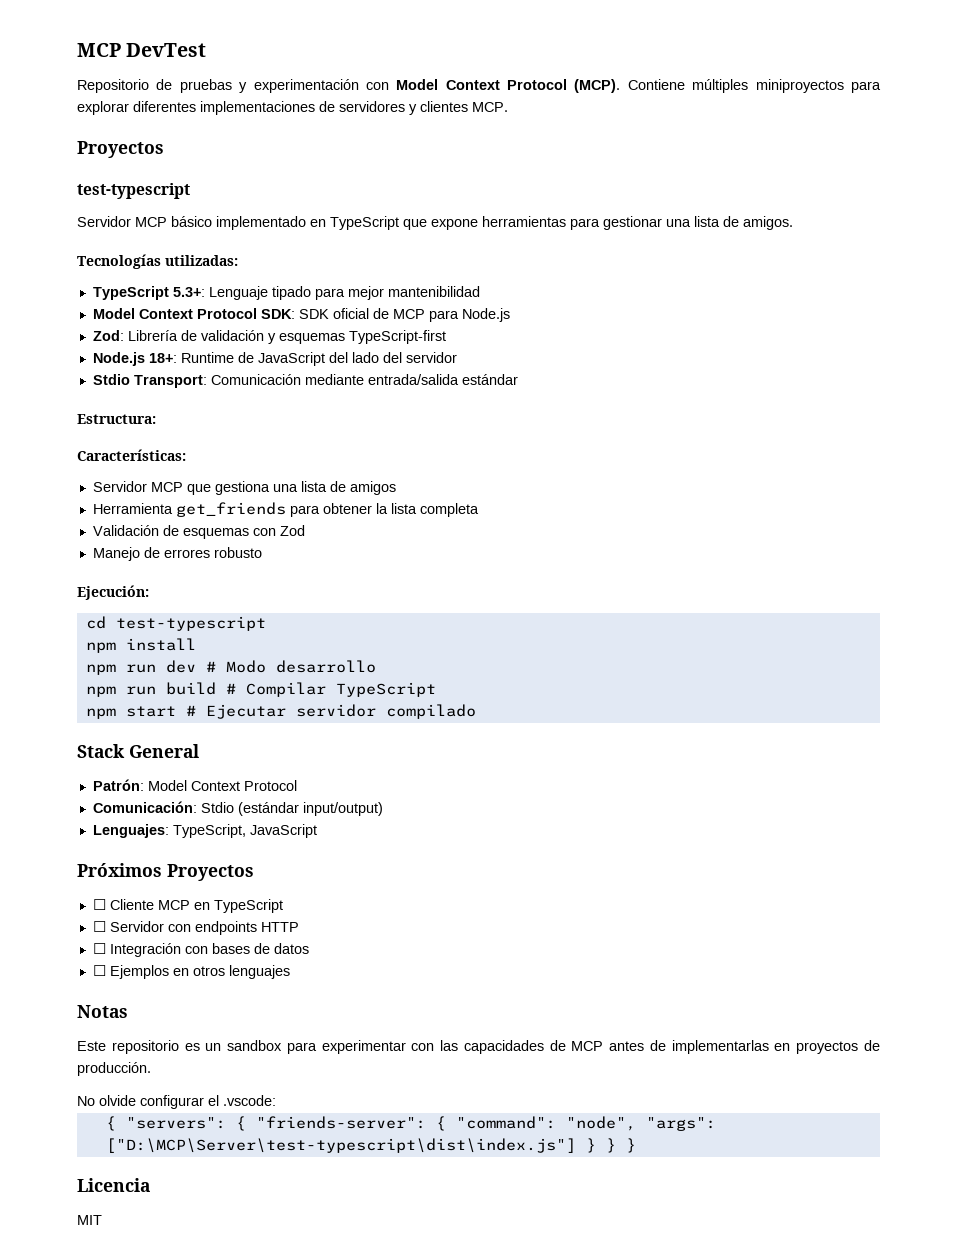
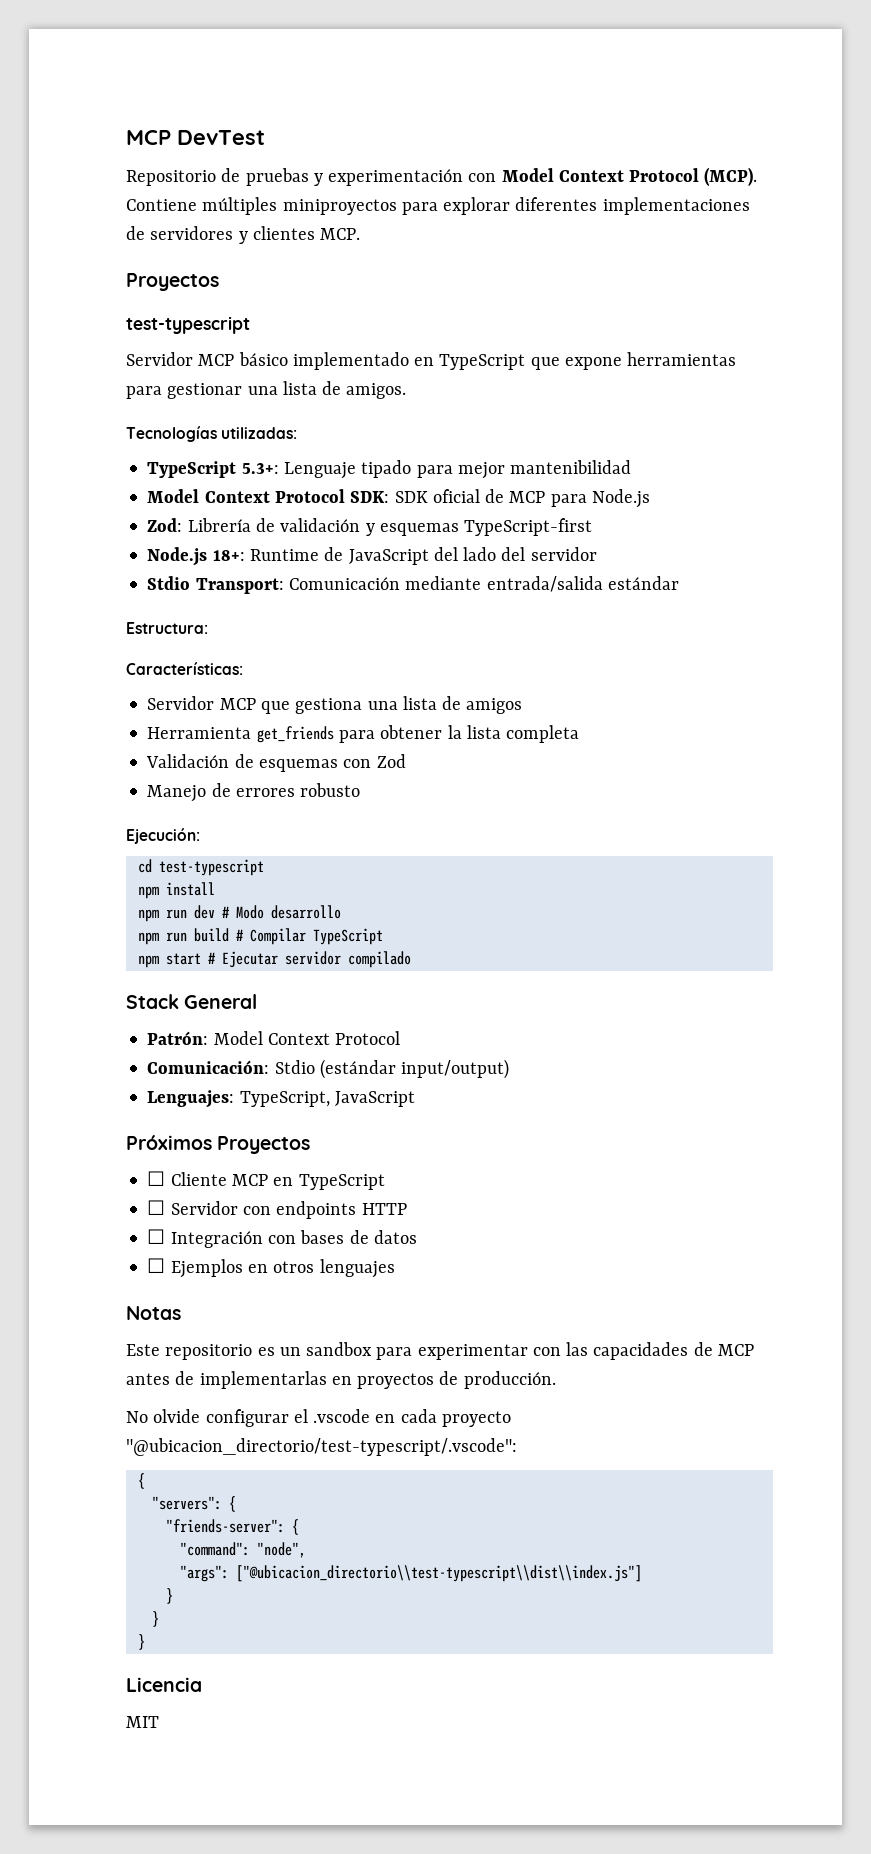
- No olvide configurar el .vscode:
- { "servers": { "friends-server": { "command": "node", "args": ["D:\MCP\Server\test-typescript\dist\index.js"] } } }
+ No olvide configurar el .vscode en cada proyecto "@ubicacion_directorio/test-typescript/.vscode":
+ {
+ "servers": {
+ "friends-server": {
+ "command": "node",
+ "args": ["@ubicacion_directorio\\test-typescript\\dist\\index.js"]
+ }
+ }
+ }

